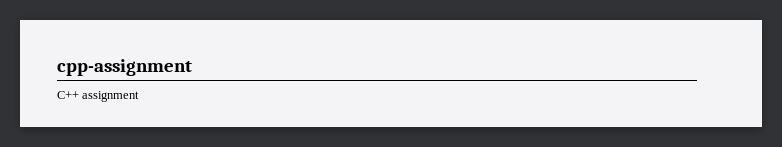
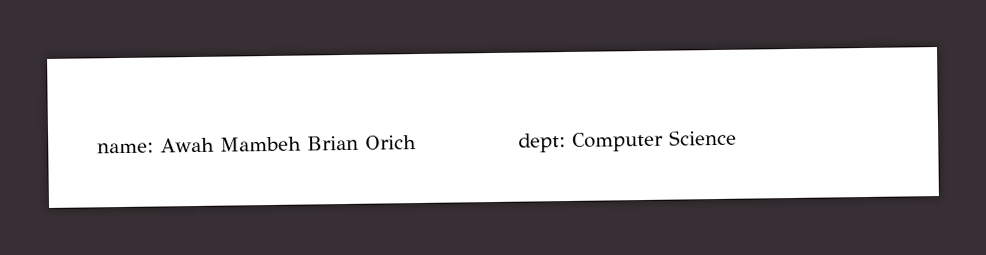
- cpp-assignment
- C++ assignment
+ name: Awah Mambeh Brian Orich dept: Computer Science

